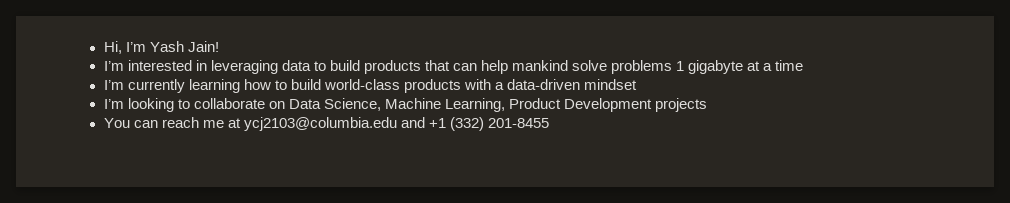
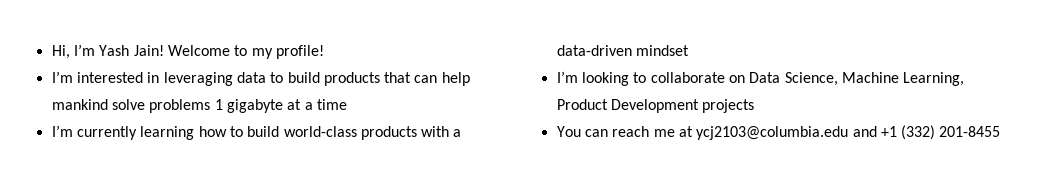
+ Welcome to my profile!

